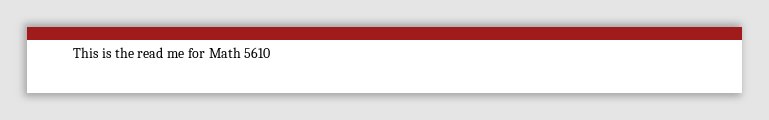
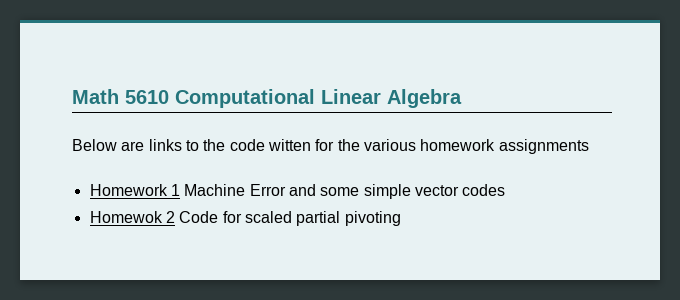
- This is the read me for Math 5610
+ Math 5610 Computational Linear Algebra
+ Below are links to the code witten for the various homework assignments
+ Homework 1 Machine Error and some simple vector codes
+ Homewok 2 Code for scaled partial pivoting

